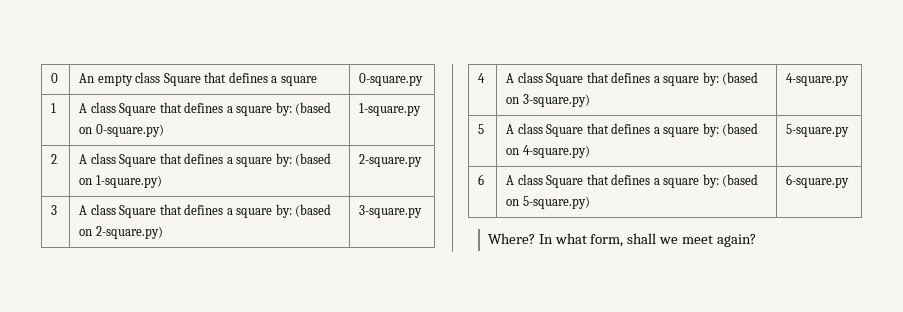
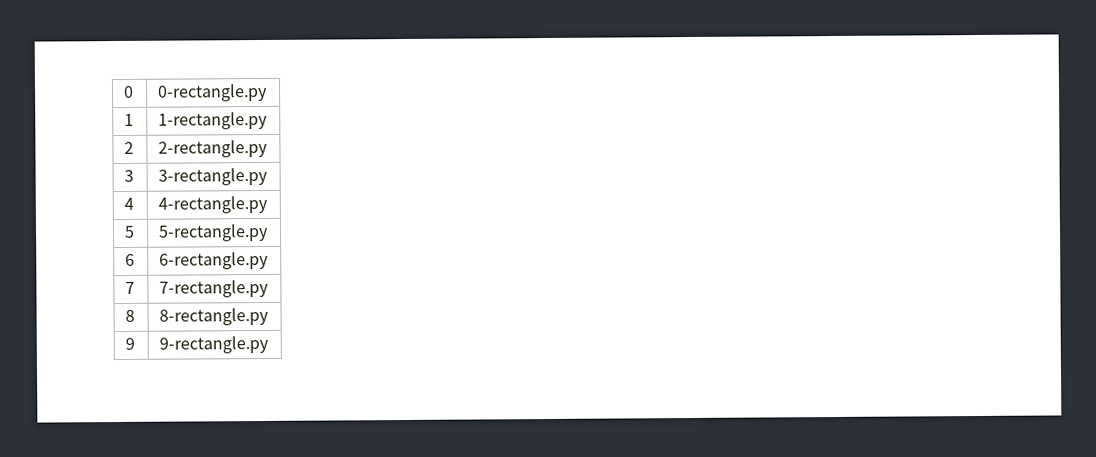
- 0 | An empty class Square that defines a square | 0-square.py
- 1 | A class Square that defines a square by: (based on 0-square.py) | 1-square.py
- 2 | A class Square that defines a square by: (based on 1-square.py) | 2-square.py
- 3 | A class Square that defines a square by: (based on 2-square.py) | 3-square.py
- 4 | A class Square that defines a square by: (based on 3-square.py) | 4-square.py
- 5 | A class Square that defines a square by: (based on 4-square.py) | 5-square.py
- 6 | A class Square that defines a square by: (based on 5-square.py) | 6-square.py
- Where? In what form, shall we meet again?
+ 0 | 0-rectangle.py
+ 1 | 1-rectangle.py
+ 2 | 2-rectangle.py
+ 3 | 3-rectangle.py
+ 4 | 4-rectangle.py
+ 5 | 5-rectangle.py
+ 6 | 6-rectangle.py
+ 7 | 7-rectangle.py
+ 8 | 8-rectangle.py
+ 9 | 9-rectangle.py

